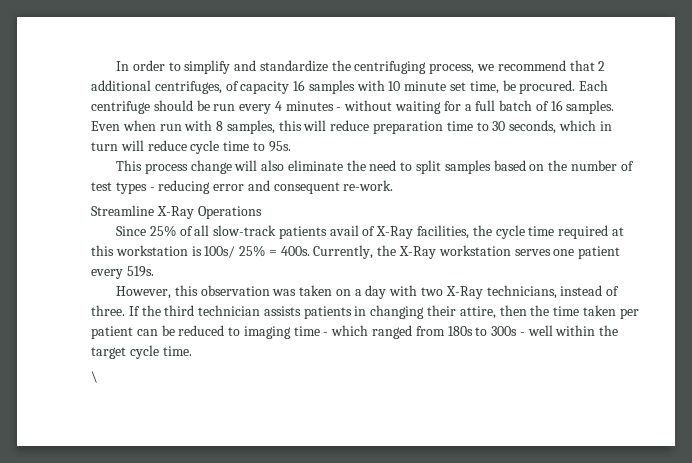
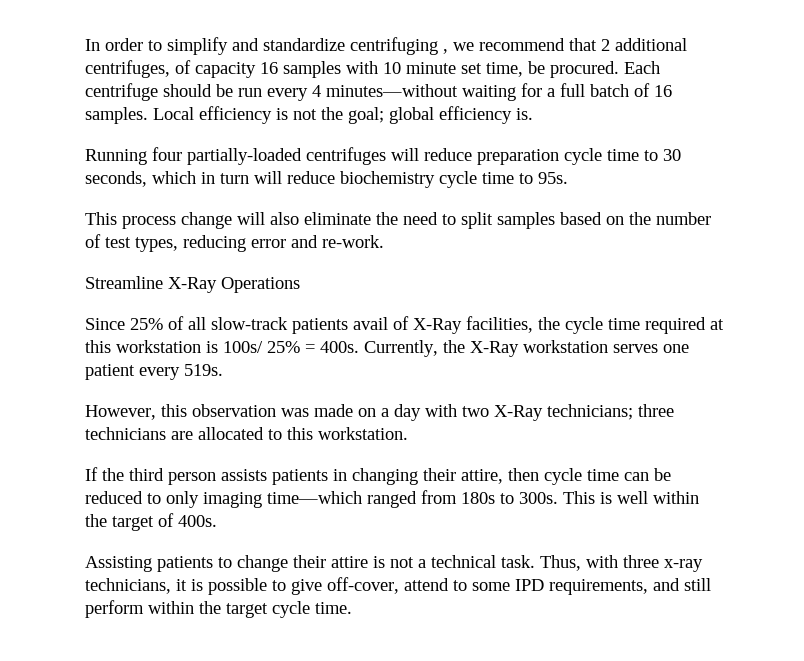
- In order to simplify and standardize the centrifuging process, we recommend that 2 additional centrifuges, of capacity 16 samples with 10 minute set time, be procured.
+ In order to simplify and standardize centrifuging , we recommend that 2 additional centrifuges, of capacity 16 samples with 10 minute set time, be procured.
- Each centrifuge should be run every 4 minutes - without waiting for a full batch of 16 samples.
+ Each centrifuge should be run every 4 minutes—without waiting for a full batch of 16 samples.
- Even when run with 8 samples, this will reduce preparation time to 30 seconds, which in turn will reduce cycle time to 95s.
+ Local efficiency is not the goal; global efficiency is.
+ Running four partially-loaded centrifuges will reduce preparation cycle time to 30 seconds, which in turn will reduce biochemistry cycle time to 95s.
- This process change will also eliminate the need to split samples based on the number of test types - reducing error and consequent re-work.
+ This process change will also eliminate the need to split samples based on the number of test types, reducing error and re-work.
- However, this observation was taken on a day with two X-Ray technicians, instead of three. If the third technician assists patients in changing their attire, then the time taken per patient can be reduced to imaging time - which ranged from 180s to 300s - well within the target cycle time.
+ However, this observation was made on a day with two X-Ray technicians; three technicians are allocated to this workstation.
+ If the third person assists patients in changing their attire, then cycle time can be reduced to only imaging time—which ranged from 180s to 300s. This is well within the target of 400s.
+ Assisting patients to change their attire is not a technical task. Thus, with three x-ray technicians, it is possible to give off-cover, attend to some IPD requirements, and still perform within the target cycle time.
- \

